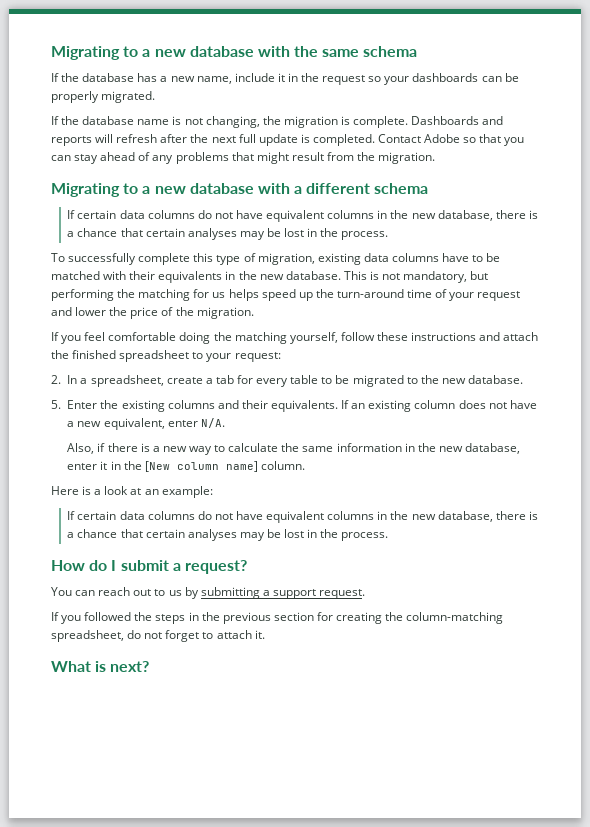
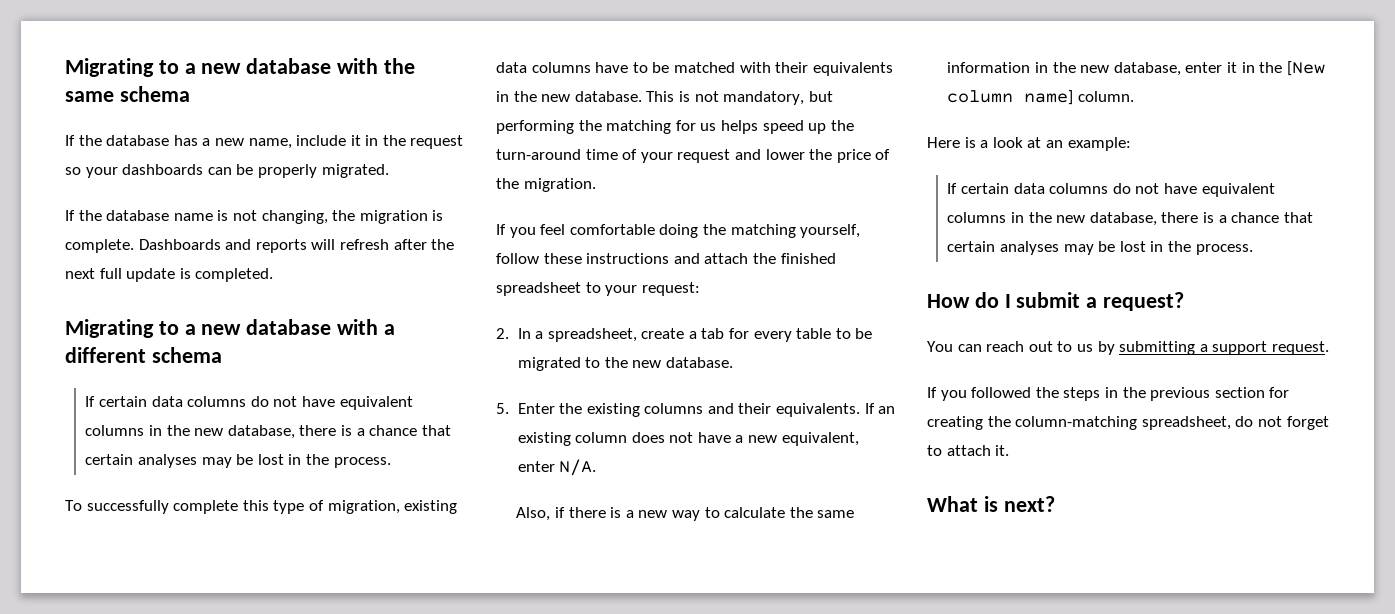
- Contact Adobe so that you can stay ahead of any problems that might result from the migration.

